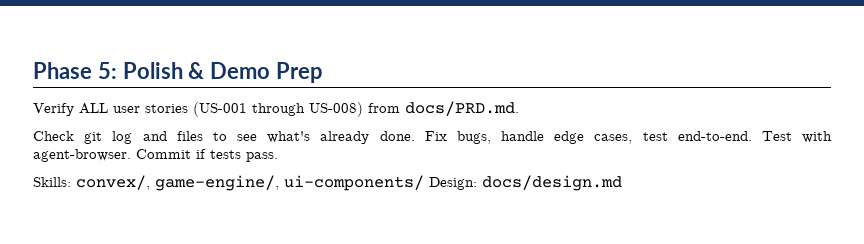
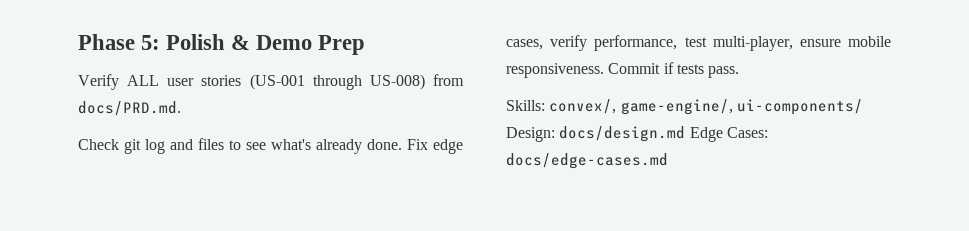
- Fix bugs, handle edge cases, test end-to-end. Test with agent-browser.
+ Fix edge cases, verify performance, test multi-player, ensure mobile responsiveness.
- Skills: convex/, game-engine/, ui-components/ Design: docs/design.md
+ Skills: convex/, game-engine/, ui-components/ Design: docs/design.md Edge Cases: docs/edge-cases.md

